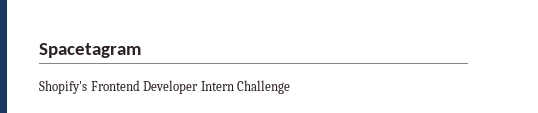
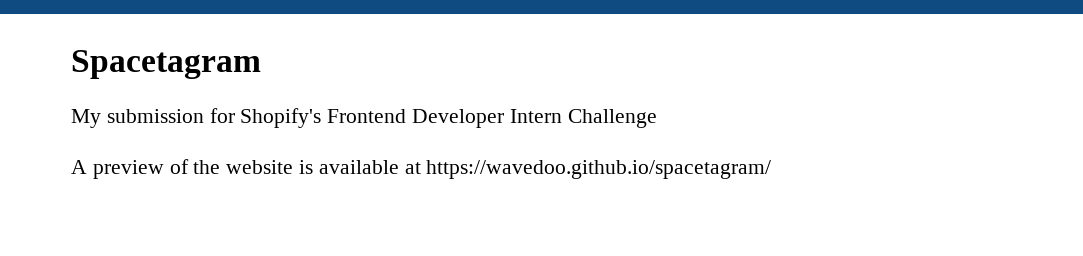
- Shopify's Frontend Developer Intern Challenge
+ My submission for Shopify's Frontend Developer Intern Challenge
+ A preview of the website is available at https://wavedoo.github.io/spacetagram/

